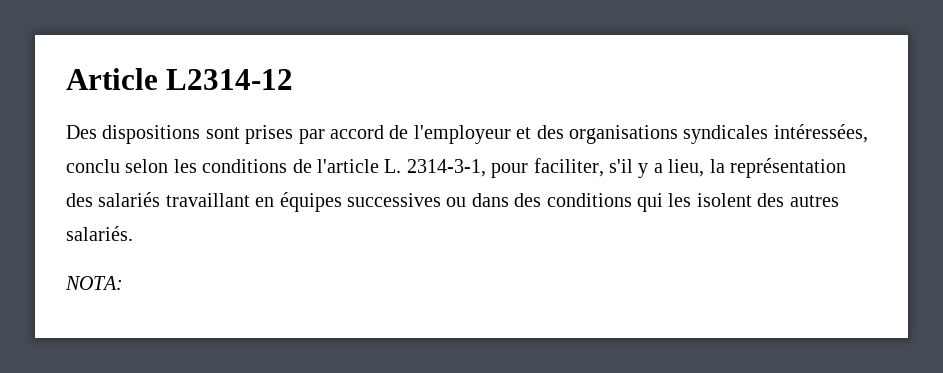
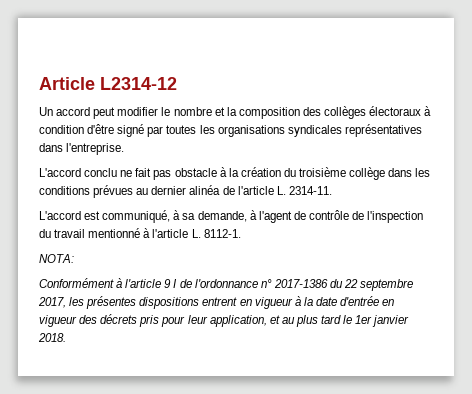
- Des dispositions sont prises par accord de l'employeur et des organisations syndicales intéressées, conclu selon les conditions de l'article L. 2314-3-1, pour faciliter, s'il y a lieu, la représentation des salariés travaillant en équipes successives ou dans des conditions qui les isolent des autres salariés.
+ Un accord peut modifier le nombre et la composition des collèges électoraux à condition d'être signé par toutes les organisations syndicales représentatives dans l'entreprise.
+ L'accord conclu ne fait pas obstacle à la création du troisième collège dans les conditions prévues au dernier alinéa de l'article L. 2314-11.
+ L'accord est communiqué, à sa demande, à l'agent de contrôle de l'inspection du travail mentionné à l'article L. 8112-1.
  NOTA:
+ Conformément à l'article 9 I de l'ordonnance n° 2017-1386 du 22 septembre 2017, les présentes dispositions entrent en vigueur à la date d'entrée en vigueur des décrets pris pour leur application, et au plus tard le 1er janvier 2018.

